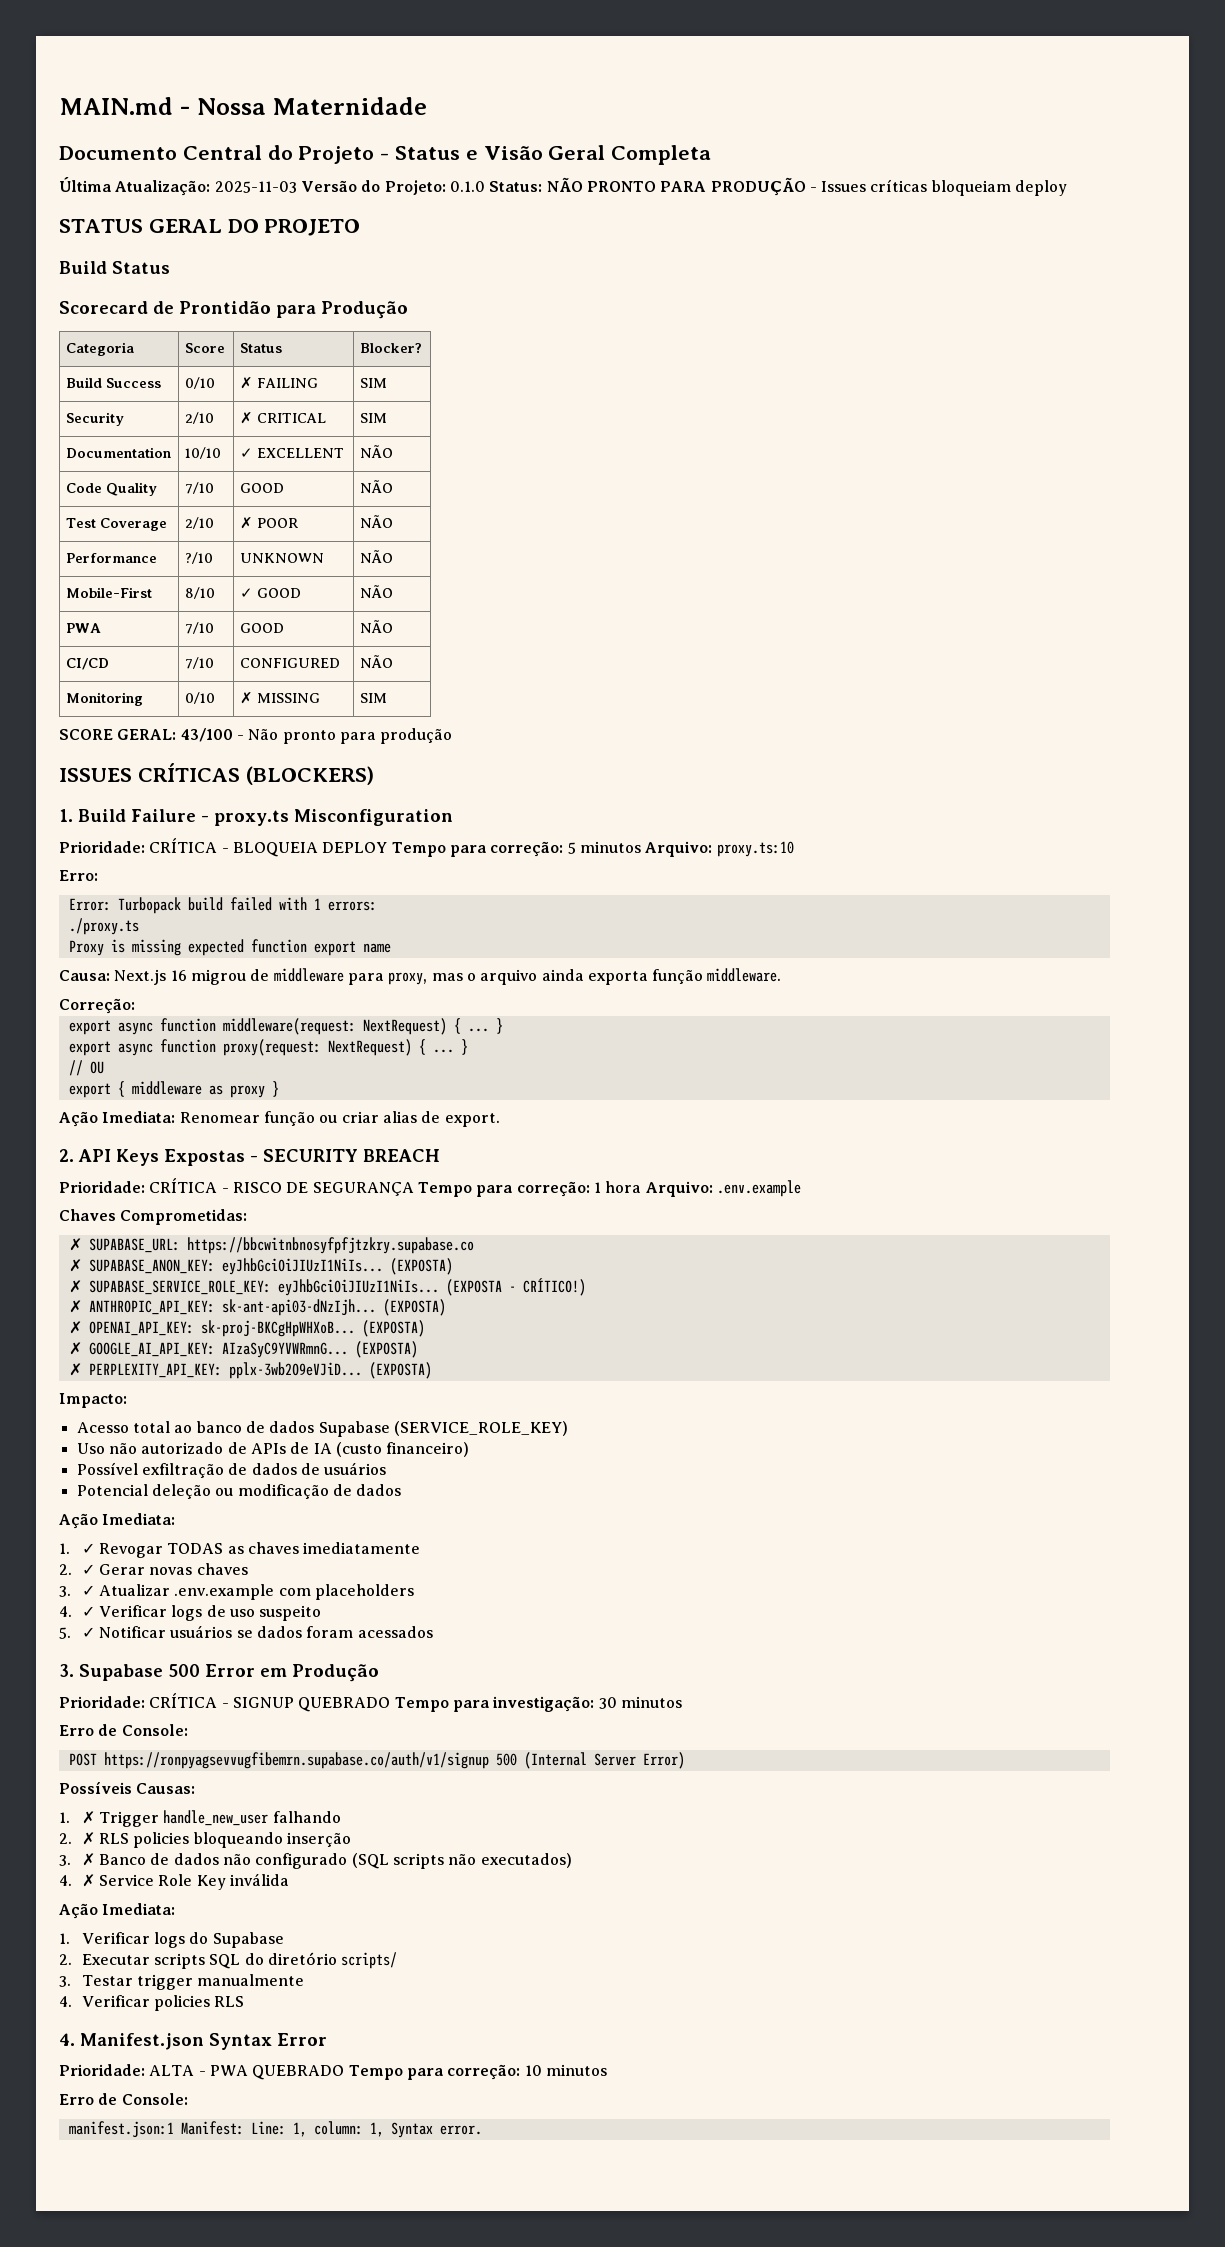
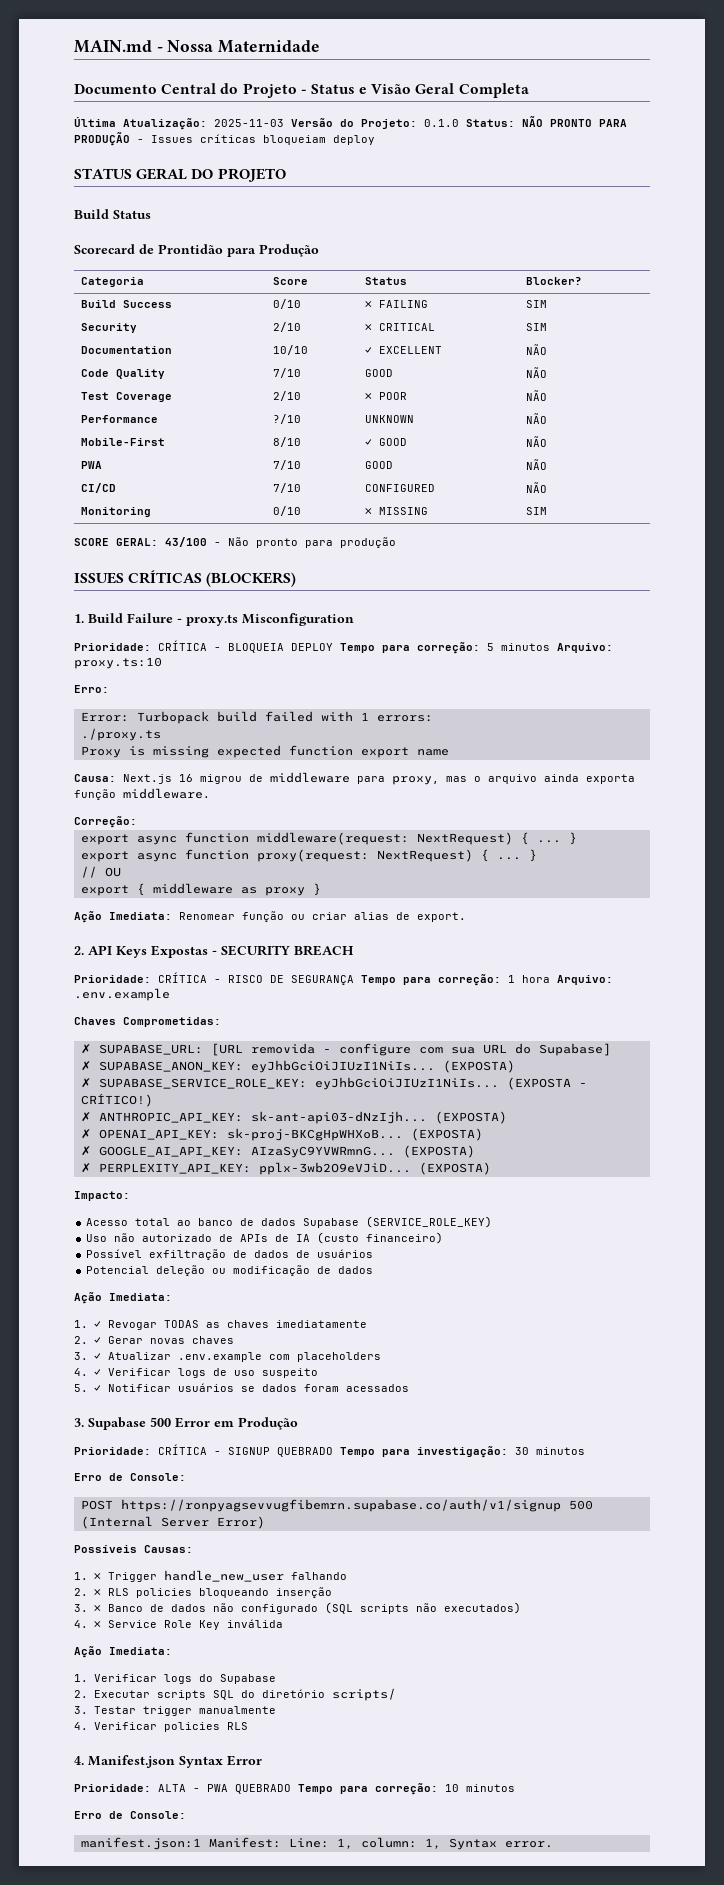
- ✗ SUPABASE_URL: https://bbcwitnbnosyfpfjtzkry.supabase.co
+ ✗ SUPABASE_URL: [URL removida - configure com sua URL do Supabase]

